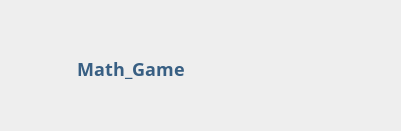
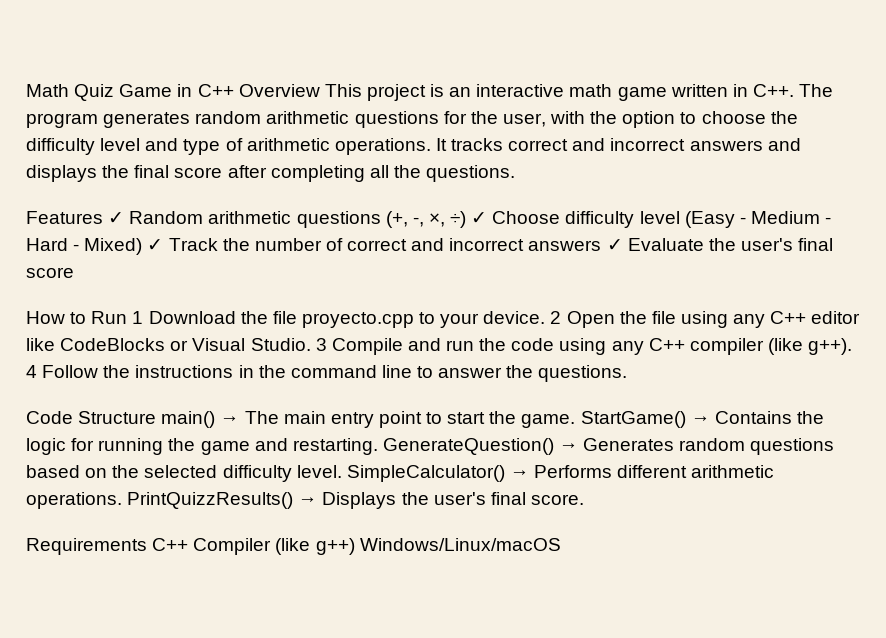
- Math_Game
+ Math Quiz Game in C++ Overview This project is an interactive math game written in C++. The program generates random arithmetic questions for the user, with the option to choose the difficulty level and type of arithmetic operations. It tracks correct and incorrect answers and displays the final score after completing all the questions.
+ Features ✓ Random arithmetic questions (+, -, ×, ÷) ✓ Choose difficulty level (Easy - Medium - Hard - Mixed) ✓ Track the number of correct and incorrect answers ✓ Evaluate the user's final score
+ How to Run 1 Download the file proyecto.cpp to your device. 2 Open the file using any C++ editor like CodeBlocks or Visual Studio. 3 Compile and run the code using any C++ compiler (like g++). 4 Follow the instructions in the command line to answer the questions.
+ Code Structure main() → The main entry point to start the game. StartGame() → Contains the logic for running the game and restarting. GenerateQuestion() → Generates random questions based on the selected difficulty level. SimpleCalculator() → Performs different arithmetic operations. PrintQuizzResults() → Displays the user's final score.
+ Requirements C++ Compiler (like g++) Windows/Linux/macOS

